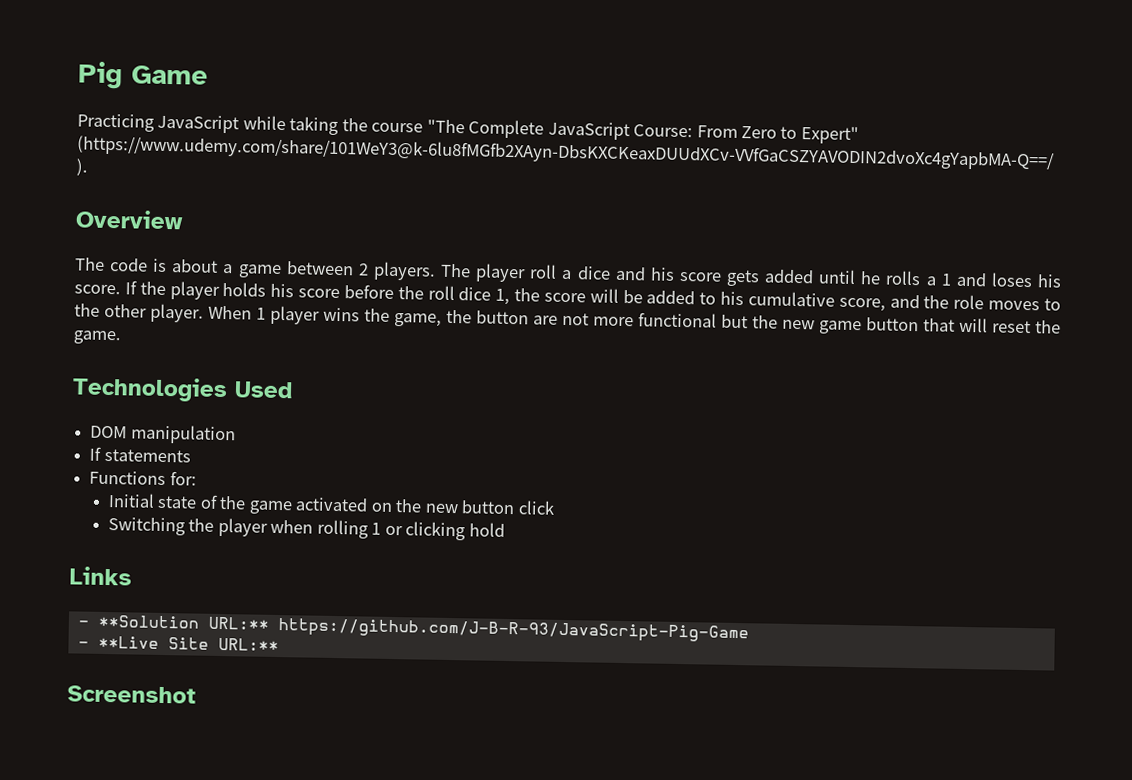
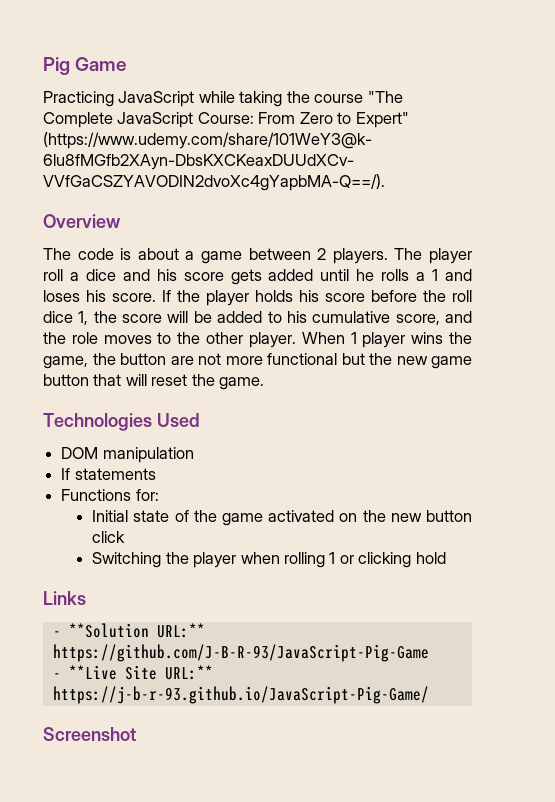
- - **Live Site URL:**
+ - **Live Site URL:** https://j-b-r-93.github.io/JavaScript-Pig-Game/

